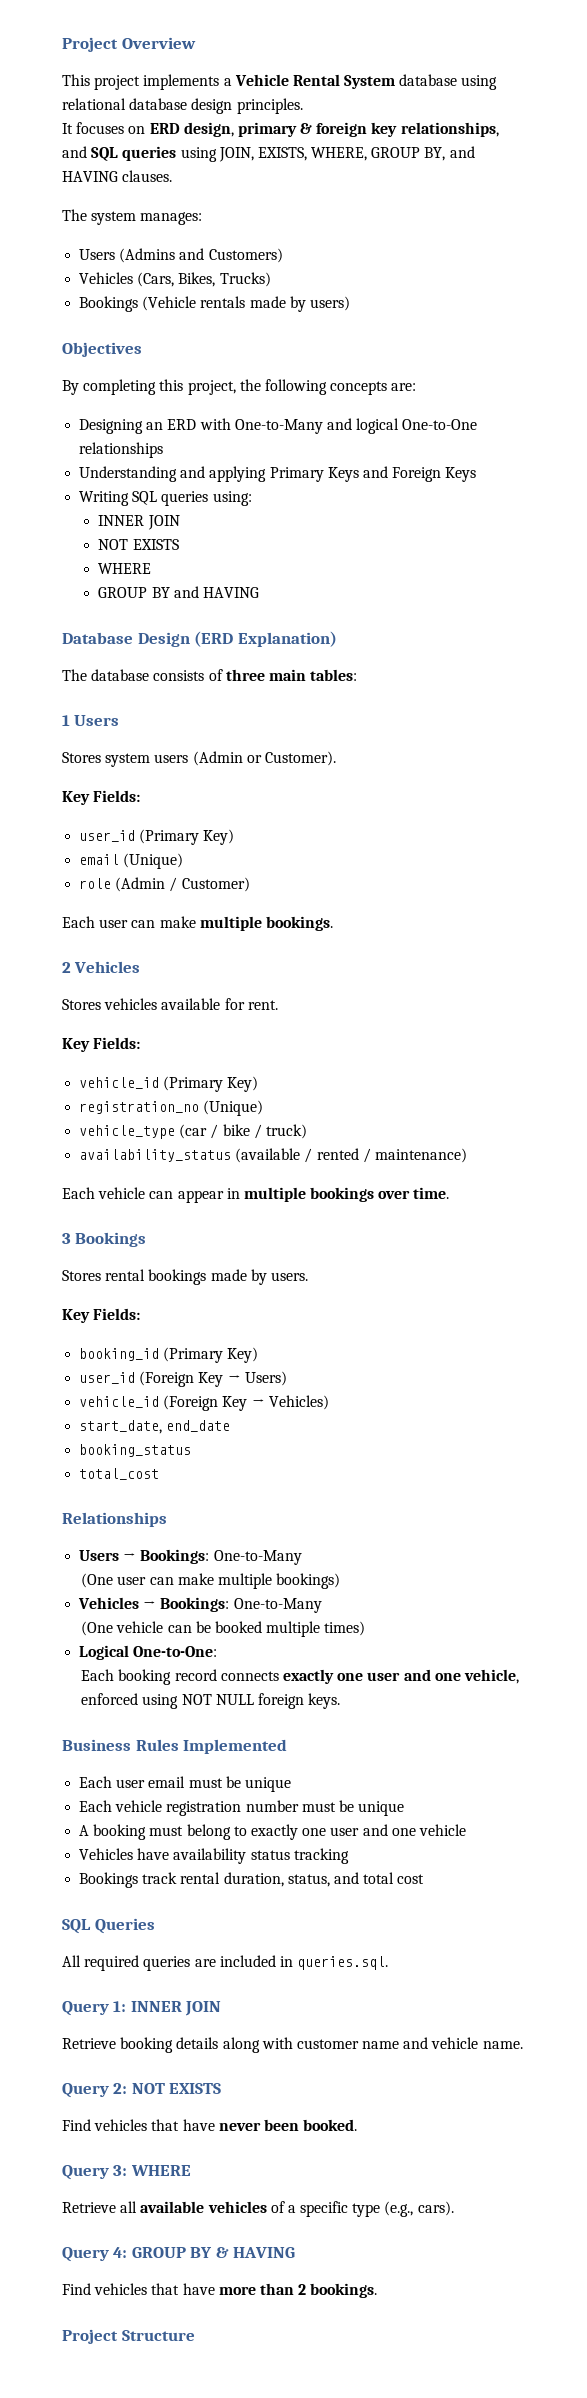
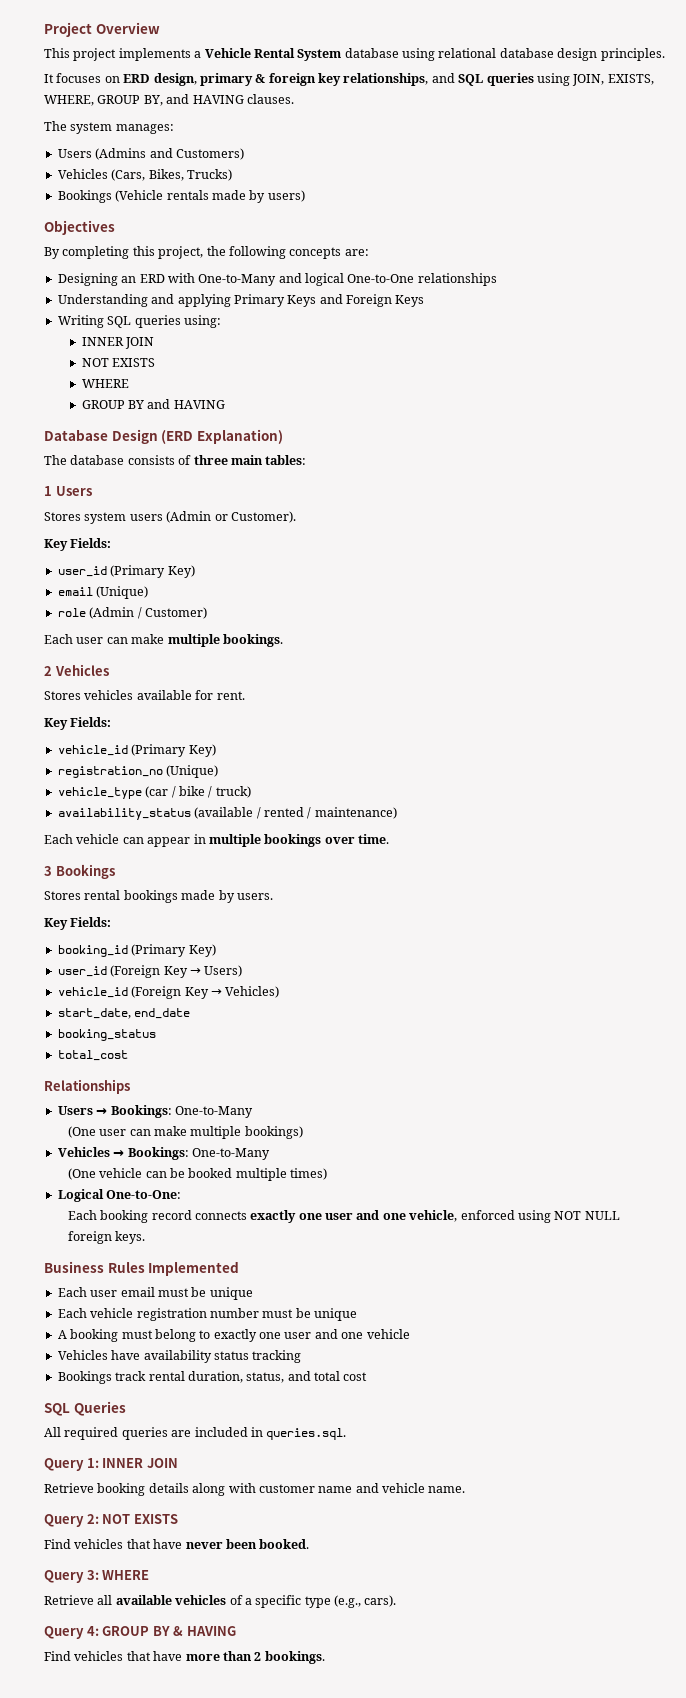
- Project Structure

